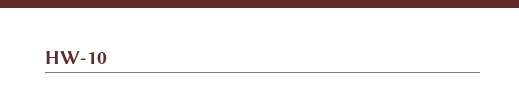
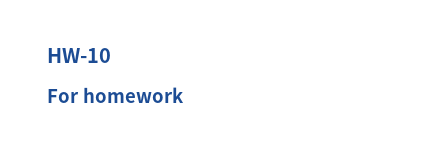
+ For homework

